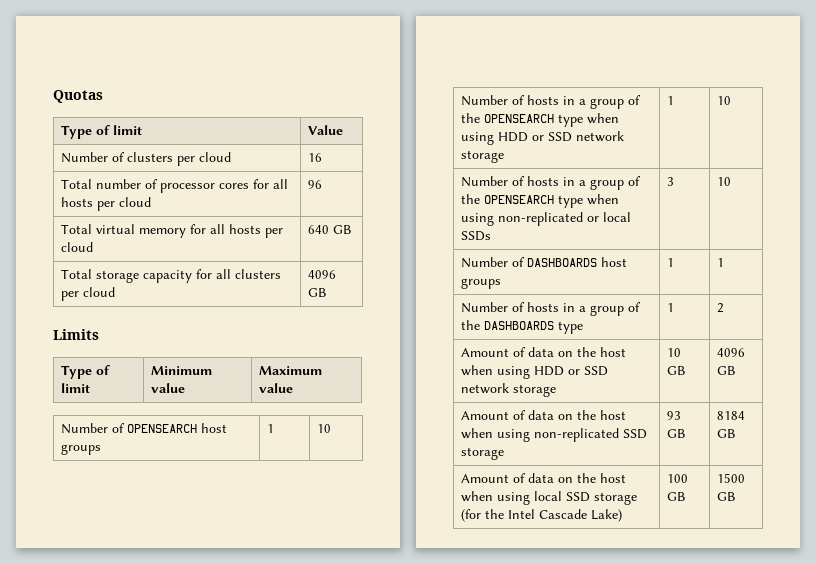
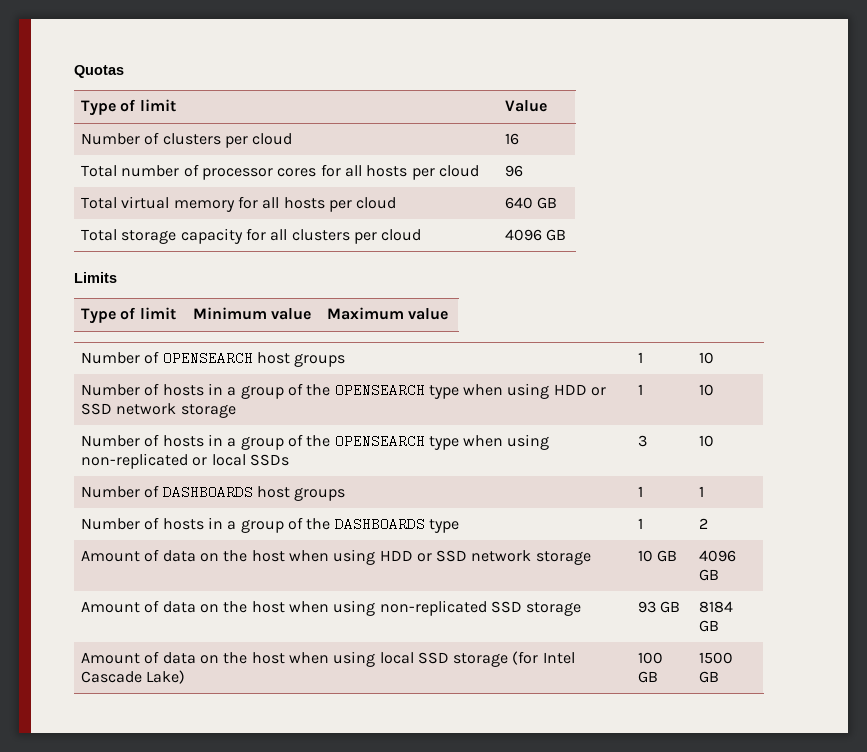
- Amount of data on the host when using local SSD storage (for the Intel Cascade Lake) | 100 GB | 1500 GB
+ Amount of data on the host when using local SSD storage (for Intel Cascade Lake) | 100 GB | 1500 GB

